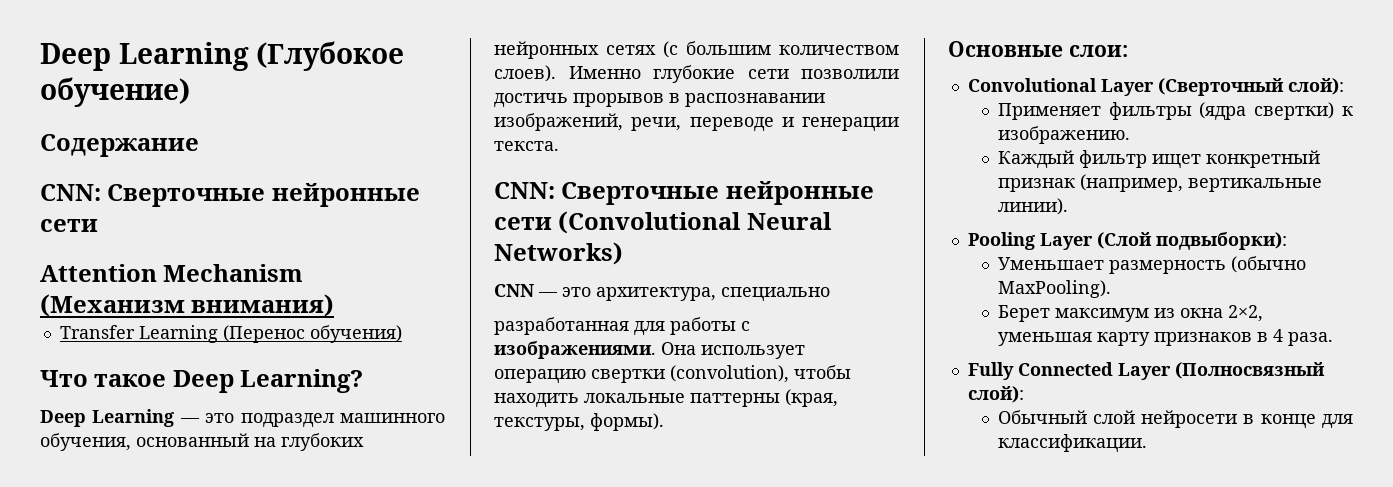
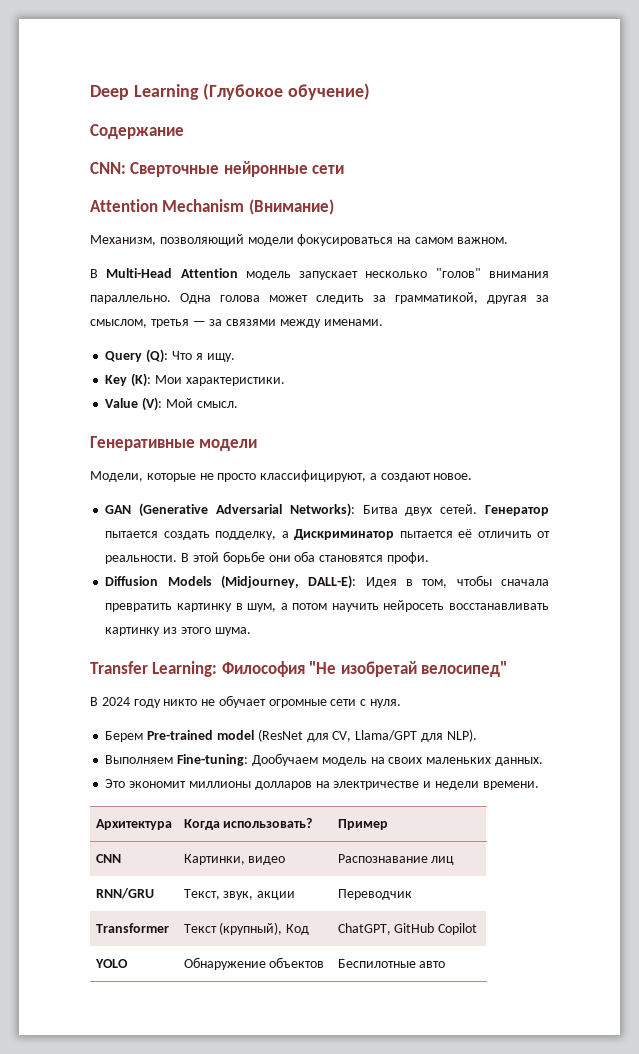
- Attention Mechanism (Механизм внимания)
- Transfer Learning (Перенос обучения)
- Что такое Deep Learning?
- Deep Learning — это подраздел машинного обучения, основанный на глубоких нейронных сетях (с большим количеством слоев). Именно глубокие сети позволили достичь прорывов в распознавании изображений, речи, переводе и генерации текста.
- CNN: Сверточные нейронные сети (Convolutional Neural Networks)
- CNN — это архитектура, специально
- разработанная для работы с изображениями. Она использует операцию свертки (convolution), чтобы находить локальные паттерны (края, текстуры, формы).
- Основные слои:
- Convolutional Layer (Сверточный слой):
- Применяет фильтры (ядра свертки) к изображению.
- Каждый фильтр ищет конкретный признак (например, вертикальные линии).
- Pooling Layer (Слой подвыборки):
- Уменьшает размерность (обычно MaxPooling).
- Берет максимум из окна 2×2, уменьшая карту признаков в 4 раза.
- Fully Connected Layer (Полносвязный слой):
- Обычный слой нейросети в конце для классификации.
+ Attention Mechanism (Внимание)
+ Механизм, позволяющий модели фокусироваться на самом важном.
+ В Multi-Head Attention модель запускает несколько "голов" внимания параллельно. Одна голова может следить за грамматикой, другая за смыслом, третья — за связями между именами.
+ Query (Q): Что я ищу.
+ Key (K): Мои характеристики.
+ Value (V): Мой смысл.
+ Генеративные модели
+ Модели, которые не просто классифицируют, а создают новое.
+ GAN (Generative Adversarial Networks): Битва двух сетей. Генератор пытается создать подделку, а Дискриминатор пытается её отличить от реальности. В этой борьбе они оба становятся профи.
+ Diffusion Models (Midjourney, DALL-E): Идея в том, чтобы сначала превратить картинку в шум, а потом научить нейросеть восстанавливать картинку из этого шума.
+ Transfer Learning: Философия "Не изобретай велосипед"
+ В 2024 году никто не обучает огромные сети с нуля.
+ Берем Pre-trained model (ResNet для CV, Llama/GPT для NLP).
+ Выполняем Fine-tuning: Дообучаем модель на своих маленьких данных.
+ Это экономит миллионы долларов на электричестве и недели времени.
+ Архитектура | Когда использовать? | Пример
+ CNN | Картинки, видео | Распознавание лиц
+ RNN/GRU | Текст, звук, акции | Переводчик
+ Transformer | Текст (крупный), Код | ChatGPT, GitHub Copilot
+ YOLO | Обнаружение объектов | Беспилотные авто

